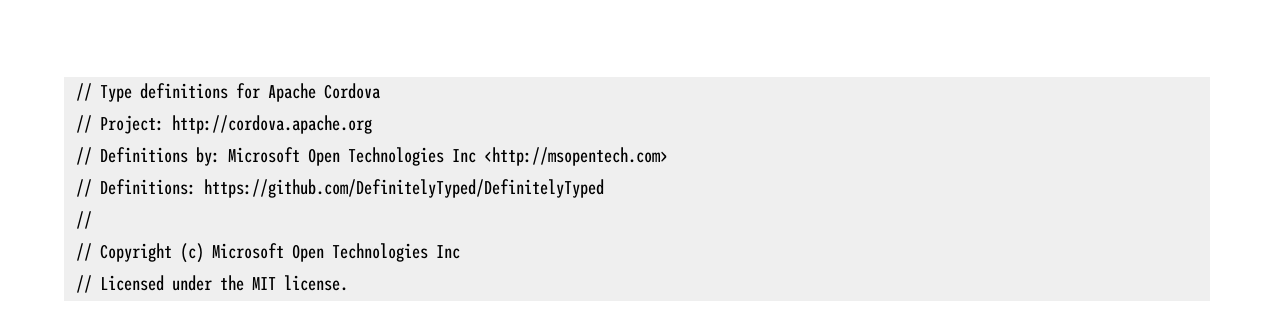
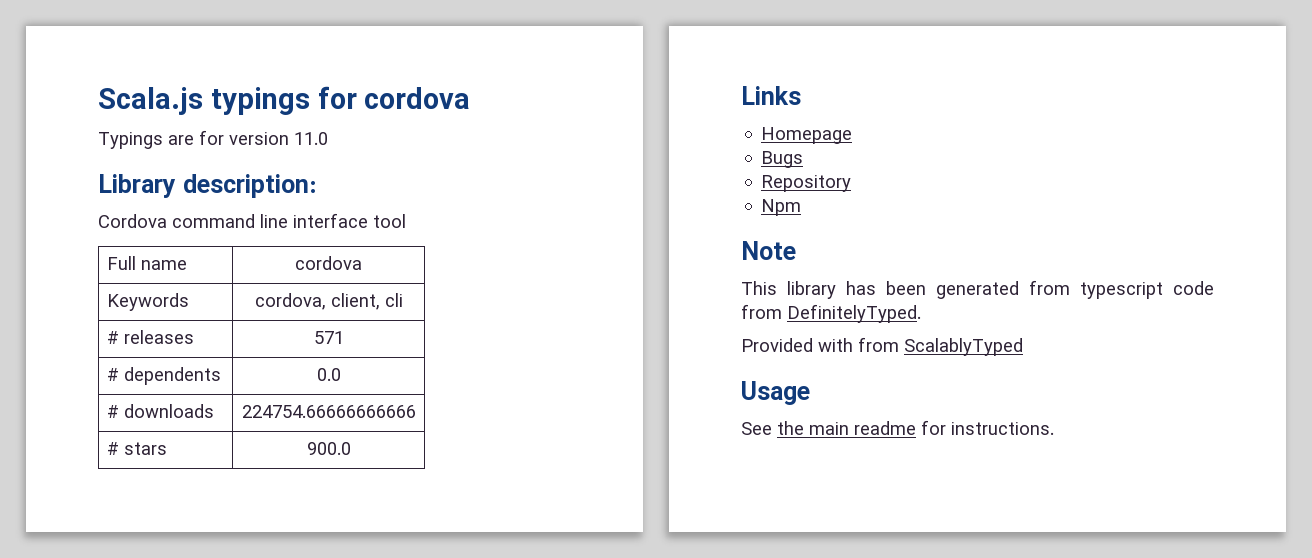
- // Type definitions for Apache Cordova
- // Project: http://cordova.apache.org
- // Definitions by: Microsoft Open Technologies Inc <http://msopentech.com>
- // Definitions: https://github.com/DefinitelyTyped/DefinitelyTyped
- //
- // Copyright (c) Microsoft Open Technologies Inc
- // Licensed under the MIT license.
+ Scala.js typings for cordova
+ Typings are for version 11.0
+ Library description:
+ Cordova command line interface tool
+ Full name | cordova
+ Keywords | cordova, client, cli
+ # releases | 571
+ # dependents | 0.0
+ # downloads | 224754.66666666666
+ # stars | 900.0
+ Links
+ Homepage
+ Bugs
+ Repository
+ Npm
+ Note
+ This library has been generated from typescript code from DefinitelyTyped.
+ Provided with from ScalablyTyped
+ Usage
+ See the main readme for instructions.

